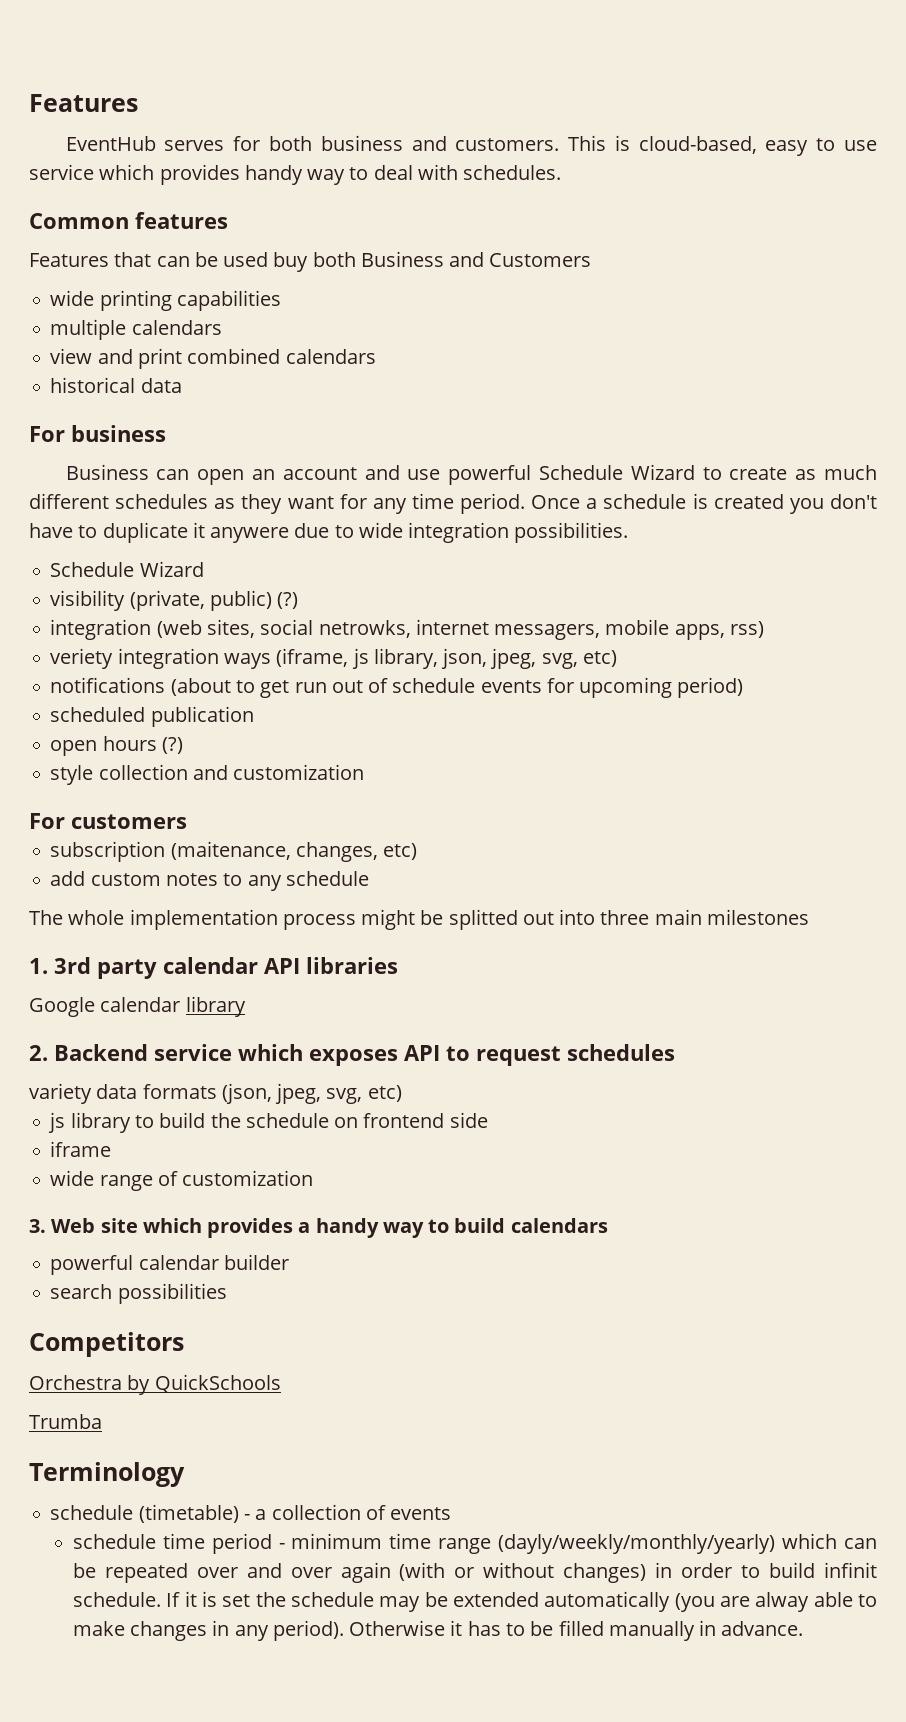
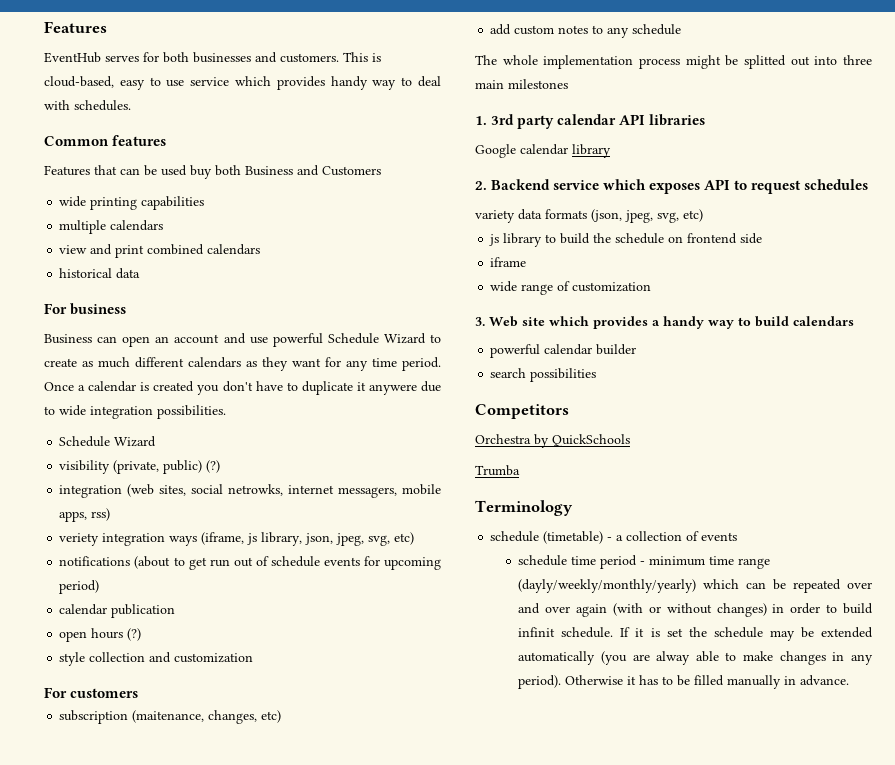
- EventHub serves for both business and customers.
+ EventHub serves for both businesses and customers.
- Business can open an account and use powerful Schedule Wizard to create as much different schedules as they want for any time period.
+ Business can open an account and use powerful Schedule Wizard to create as much different calendars as they want for any time period.
- Once a schedule is created you don't have to duplicate it anywere due to wide integration possibilities.
+ Once a calendar is created you don't have to duplicate it anywere due to wide integration possibilities.
- scheduled publication
+ calendar publication

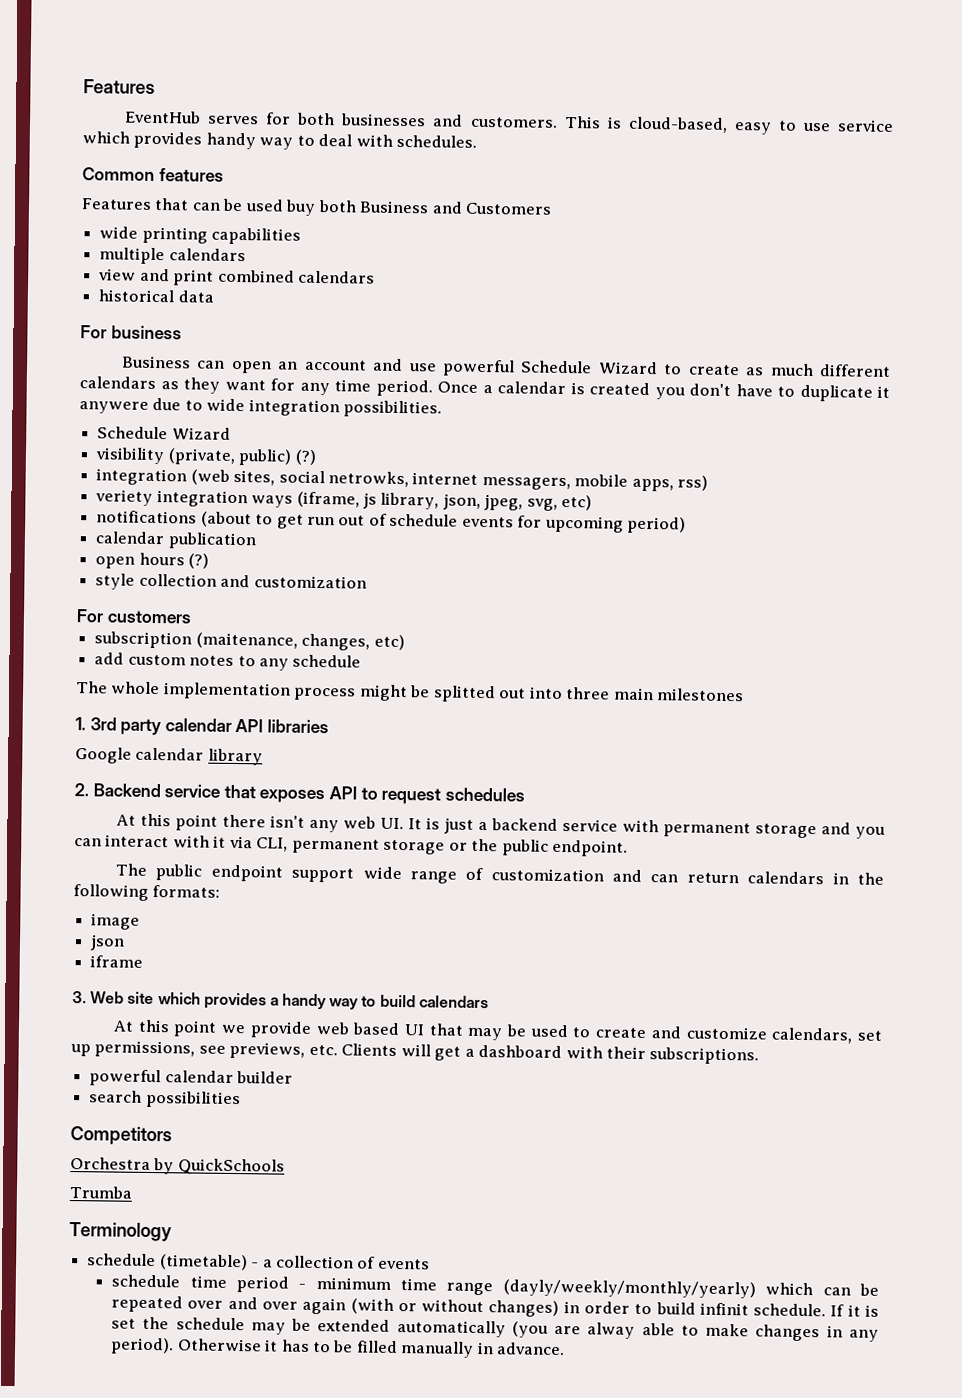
- 2. Backend service which exposes API to request schedules
+ 2. Backend service that exposes API to request schedules
- variety data formats (json, jpeg, svg, etc)
- js library to build the schedule on frontend side
+ At this point there isn't any web UI. It is just a backend service with permanent storage and you can interact with it via CLI, permanent storage or the public endpoint.
+ The public endpoint support wide range of customization and can return calendars in the following formats:
+ image
+ json
  iframe
- wide range of customization
+ At this point we provide web based UI that may be used to create and customize calendars, set up permissions, see previews, etc. Clients will get a dashboard with their subscriptions.

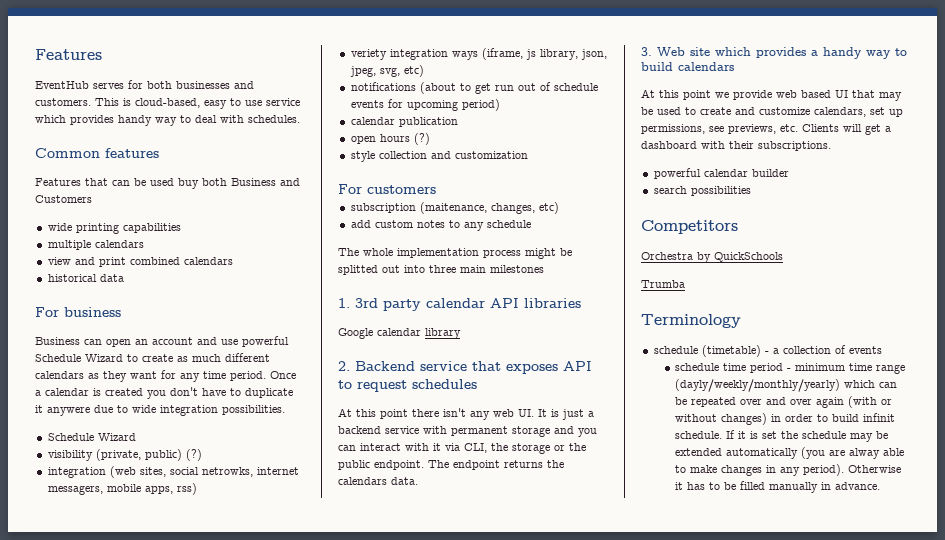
- At this point there isn't any web UI. It is just a backend service with permanent storage and you can interact with it via CLI, permanent storage or the public endpoint.
- The public endpoint support wide range of customization and can return calendars in the following formats:
- image
- json
- iframe
+ At this point there isn't any web UI. It is just a backend service with permanent storage and you can interact with it via CLI, the storage or the public endpoint. The endpoint returns the calendars data.

